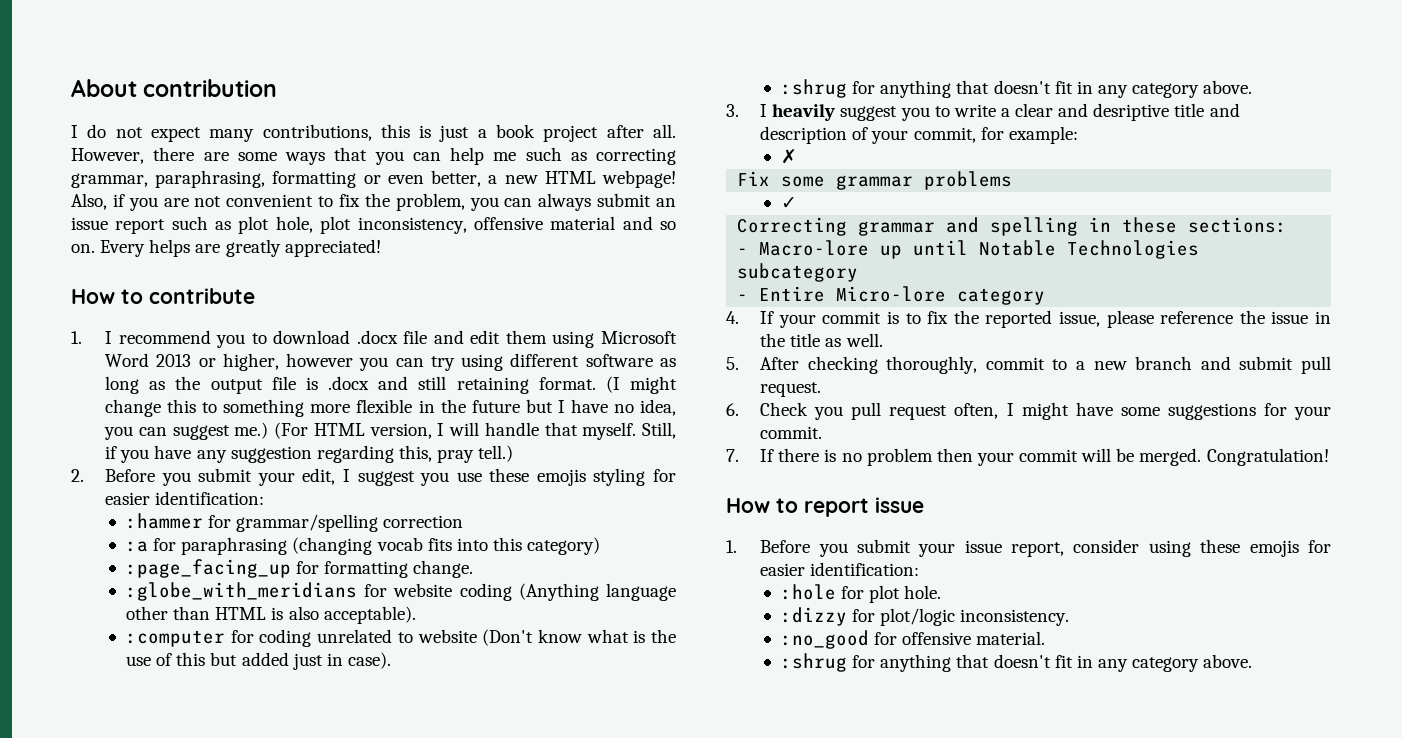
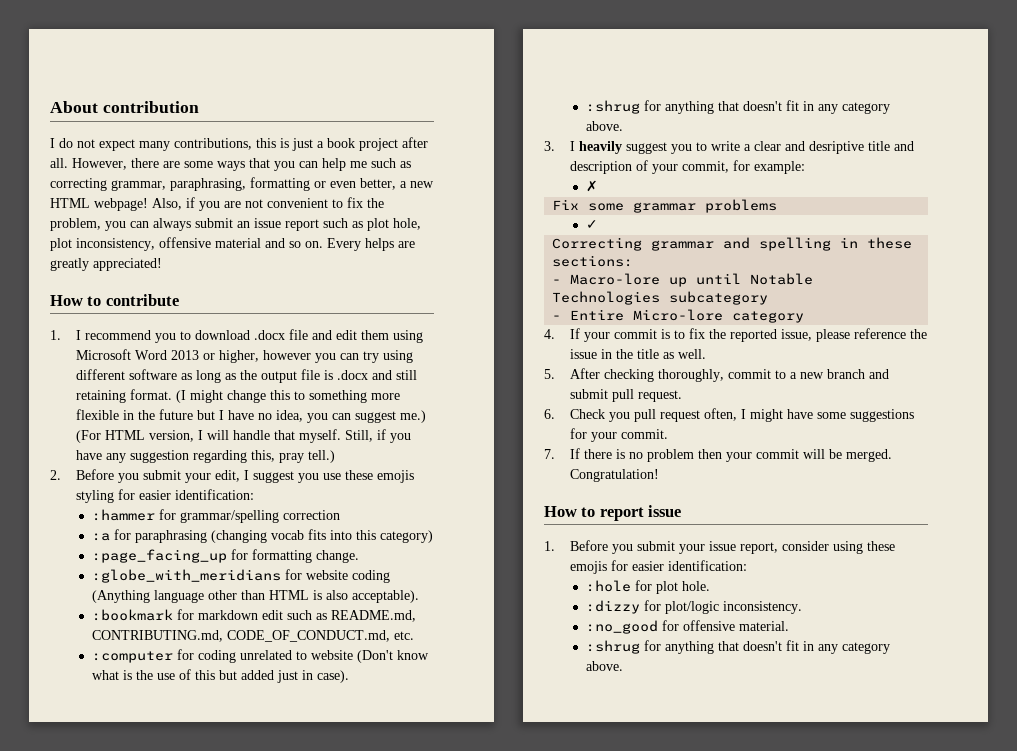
+ :bookmark for markdown edit such as README.md, CONTRIBUTING.md, CODE_OF_CONDUCT.md, etc.

